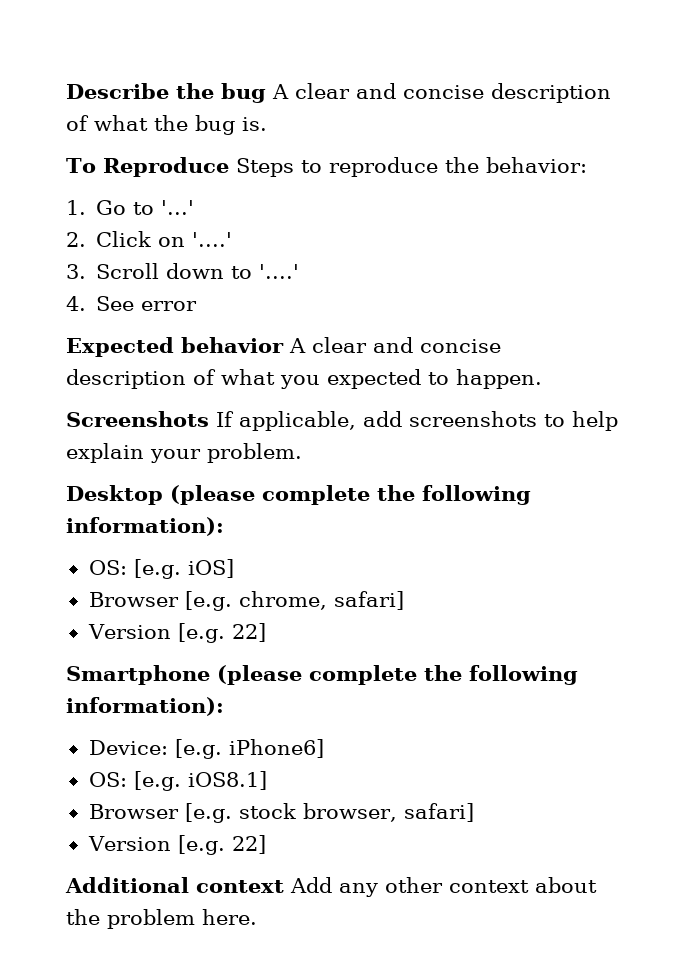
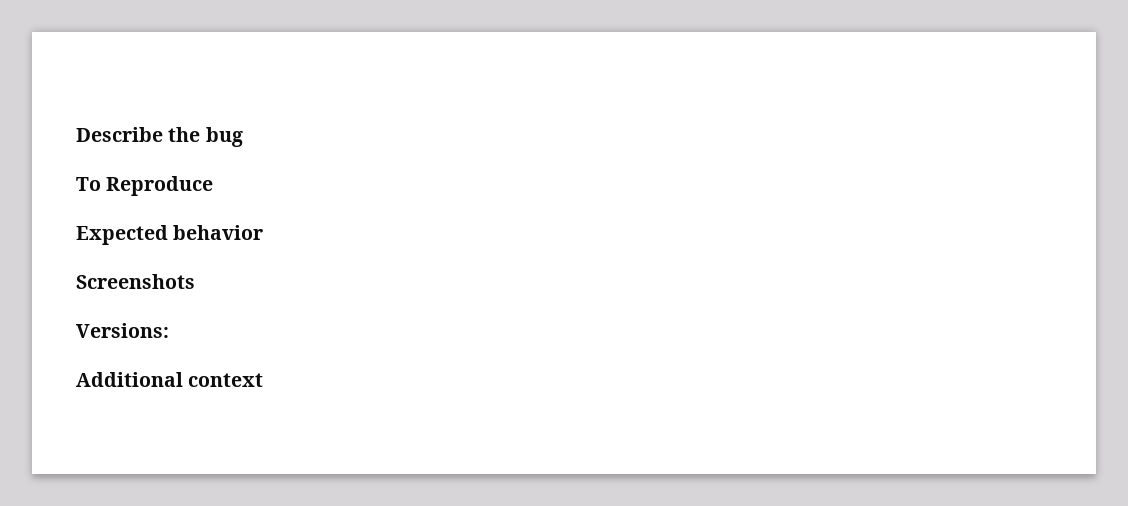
- Describe the bug A clear and concise description of what the bug is.
- To Reproduce Steps to reproduce the behavior:
- 1. Go to '...'
- 2. Click on '....'
- 3. Scroll down to '....'
- 4. See error
- Expected behavior A clear and concise description of what you expected to happen.
- Screenshots If applicable, add screenshots to help explain your problem.
- Desktop (please complete the following information):
- OS: [e.g. iOS]
- Browser [e.g. chrome, safari]
- Version [e.g. 22]
- Smartphone (please complete the following information):
- Device: [e.g. iPhone6]
- OS: [e.g. iOS8.1]
- Browser [e.g. stock browser, safari]
- Version [e.g. 22]
- Additional context Add any other context about the problem here.
+ Describe the bug
+ To Reproduce
+ Expected behavior
+ Screenshots
+ Versions:
+ Additional context

